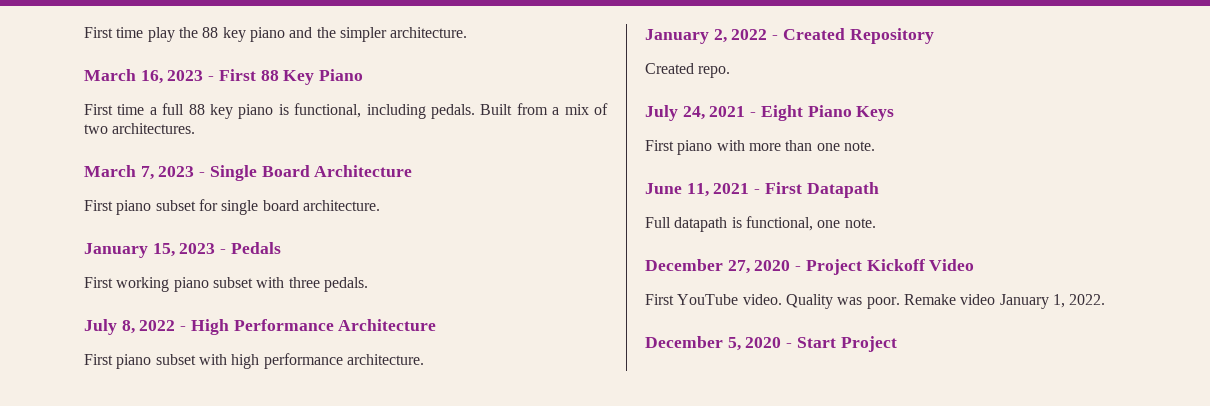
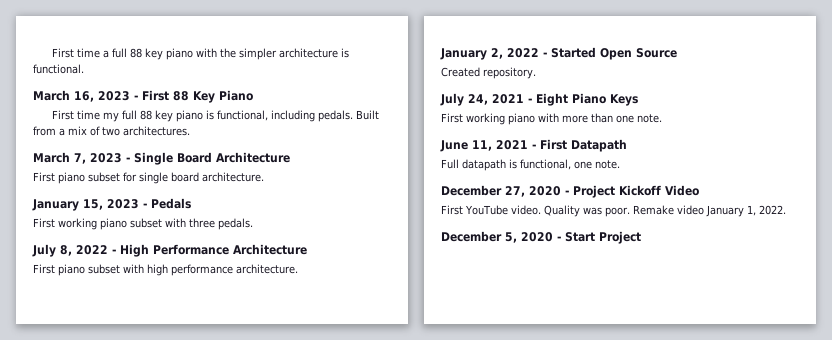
- First time play the 88 key piano and the simpler architecture.
+ First time a full 88 key piano with the simpler architecture is functional.
- First time a full 88 key piano is functional, including pedals.
+ First time my full 88 key piano is functional, including pedals.
- January 2, 2022 - Created Repository
- Created repo.
+ January 2, 2022 - Started Open Source
+ Created repository.
- First piano with more than one note.
+ First working piano with more than one note.

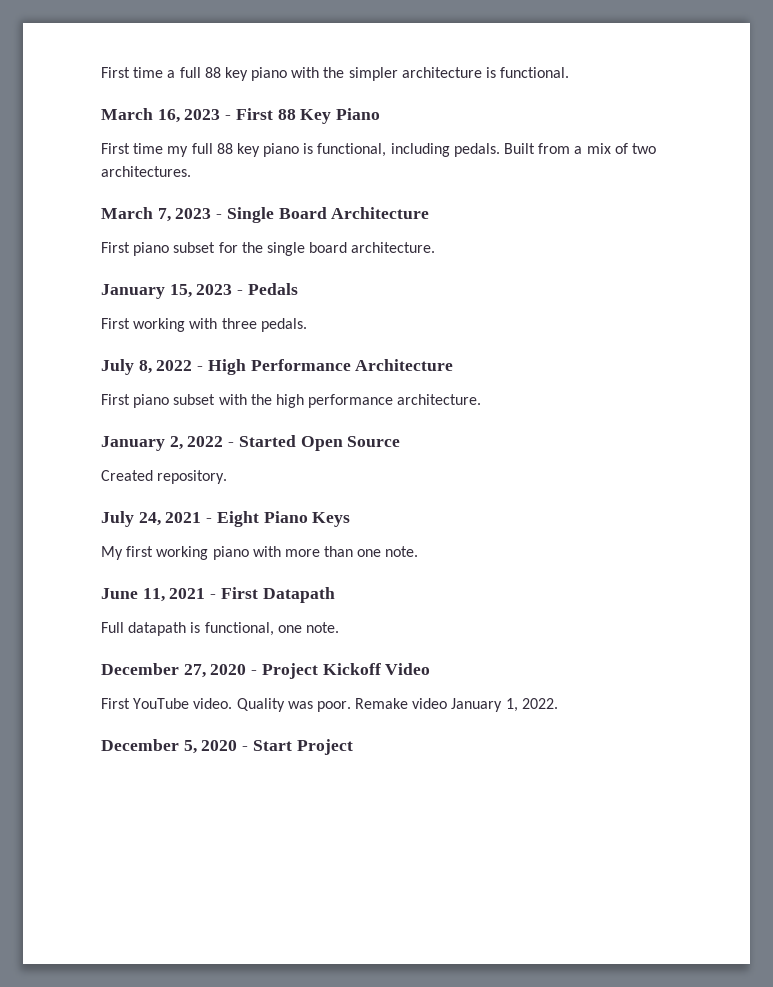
- First piano subset for single board architecture.
+ First piano subset for the single board architecture.
- First working piano subset with three pedals.
+ First working with three pedals.
- First piano subset with high performance architecture.
+ First piano subset with the high performance architecture.
- First working piano with more than one note.
+ My first working piano with more than one note.

